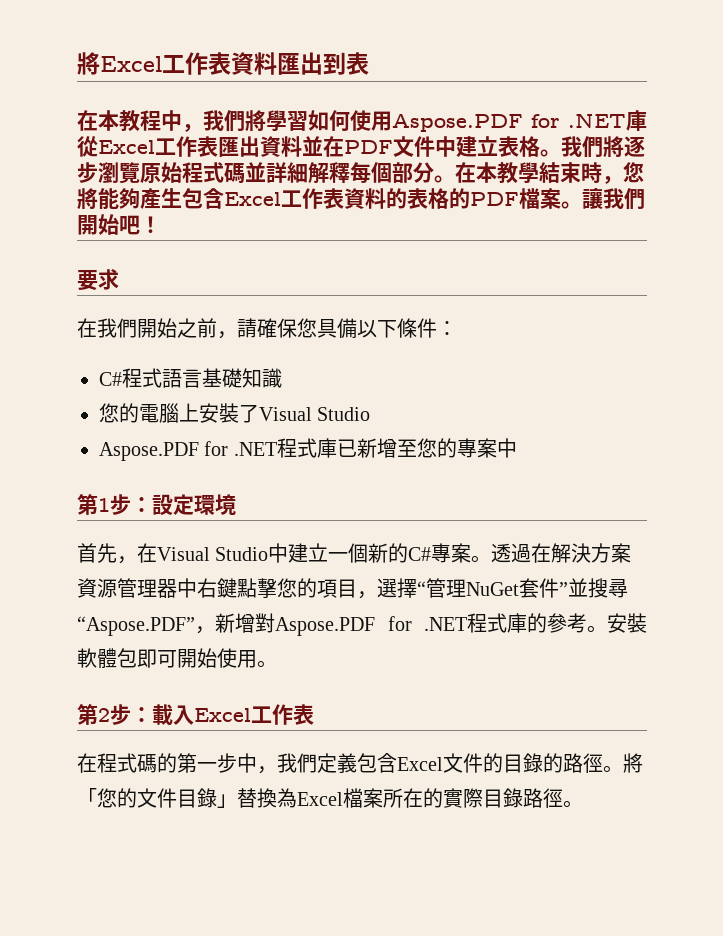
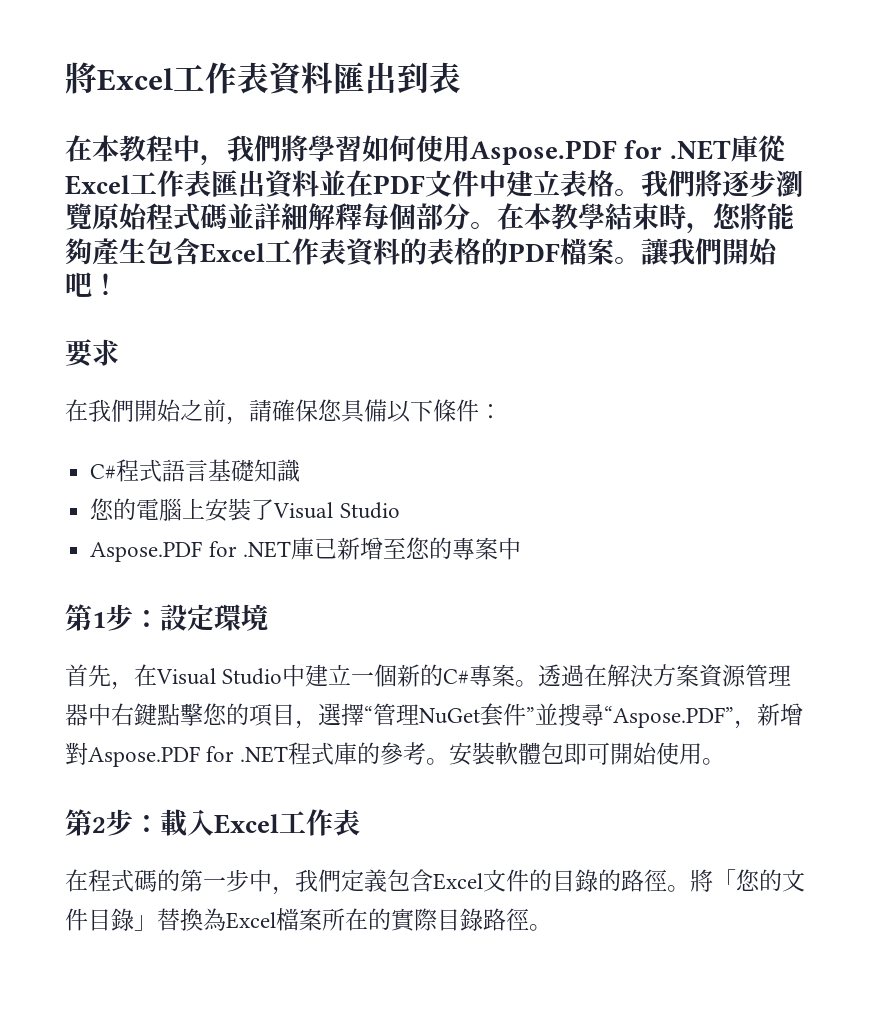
- Aspose.PDF for .NET程式庫已新增至您的專案中
+ Aspose.PDF for .NET庫已新增至您的專案中

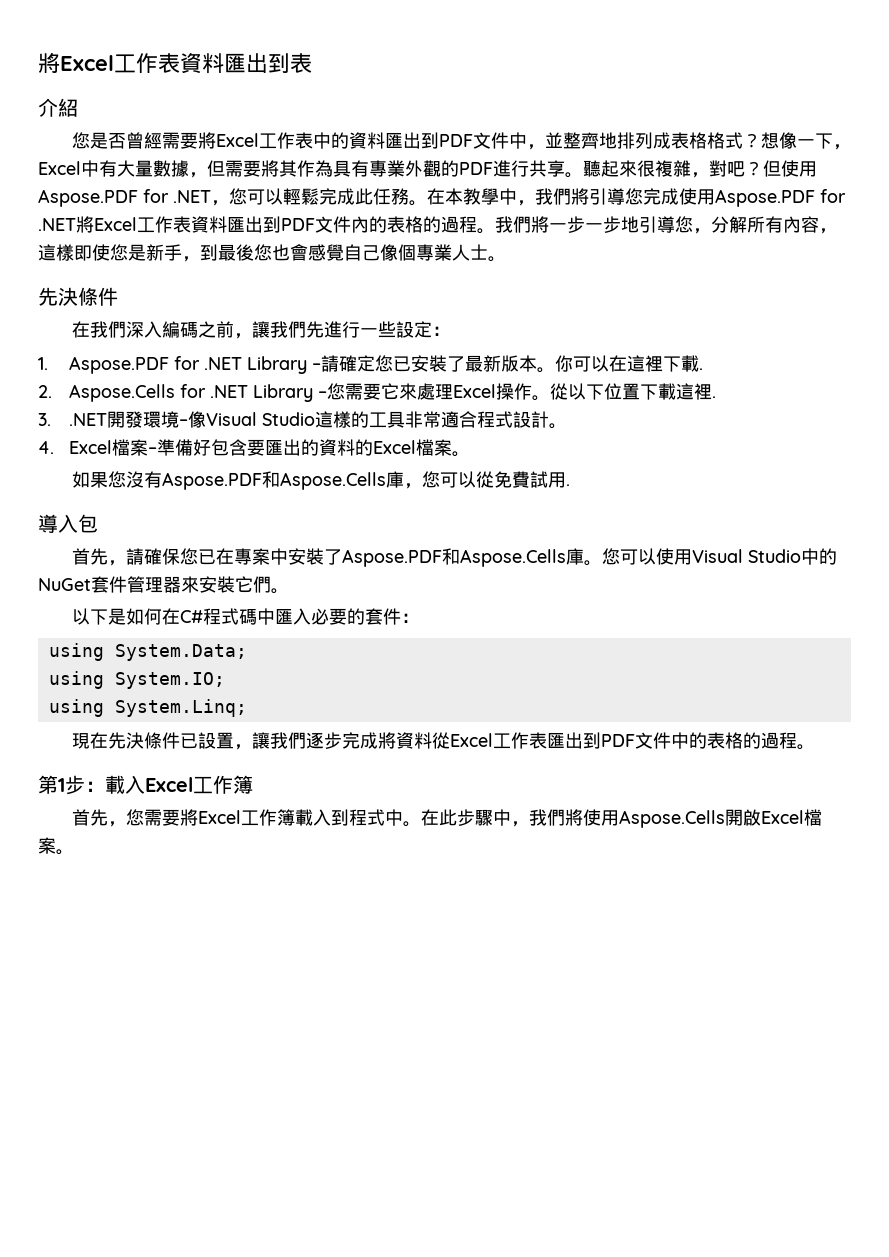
- 在本教程中，我們將學習如何使用Aspose.PDF for .NET庫從Excel工作表匯出資料並在PDF文件中建立表格。我們將逐步瀏覽原始程式碼並詳細解釋每個部分。在本教學結束時，您將能夠產生包含Excel工作表資料的表格的PDF檔案。讓我們開始吧！
- 要求
- 在我們開始之前，請確保您具備以下條件：
- C#程式語言基礎知識
- 您的電腦上安裝了Visual Studio
- Aspose.PDF for .NET庫已新增至您的專案中
- 第1步：設定環境
- 首先，在Visual Studio中建立一個新的C#專案。透過在解決方案資源管理器中右鍵點擊您的項目，選擇“管理NuGet套件”並搜尋“Aspose.PDF”，新增對Aspose.PDF for .NET程式庫的參考。安裝軟體包即可開始使用。
- 第2步：載入Excel工作表
- 在程式碼的第一步中，我們定義包含Excel文件的目錄的路徑。將「您的文件目錄」替換為Excel檔案所在的實際目錄路徑。
+ 介紹
+ 您是否曾經需要將Excel工作表中的資料匯出到PDF文件中，並整齊地排列成表格格式？想像一下，Excel中有大量數據，但需要將其作為具有專業外觀的PDF進行共享。聽起來很複雜，對吧？但使用Aspose.PDF for .NET，您可以輕鬆完成此任務。在本教學中，我們將引導您完成使用Aspose.PDF for .NET將Excel工作表資料匯出到PDF文件內的表格的過程。我們將一步一步地引導您，分解所有內容，這樣即使您是新手，到最後您也會感覺自己像個專業人士。
+ 先決條件
+ 在我們深入編碼之前，讓我們先進行一些設定：
+ 1. Aspose.PDF for .NET Library –請確定您已安裝了最新版本。你可以在這裡下載.
+ 2. Aspose.Cells for .NET Library –您需要它來處理Excel操作。從以下位置下載這裡.
+ 3. .NET開發環境–像Visual Studio這樣的工具非常適合程式設計。
+ 4. Excel檔案–準備好包含要匯出的資料的Excel檔案。
+ 如果您沒有Aspose.PDF和Aspose.Cells庫，您可以從免費試用.
+ 導入包
+ 首先，請確保您已在專案中安裝了Aspose.PDF和Aspose.Cells庫。您可以使用Visual Studio中的NuGet套件管理器來安裝它們。
+ 以下是如何在C#程式碼中匯入必要的套件：
+ using System.Data;
+ using System.IO;
+ using System.Linq;
+ 現在先決條件已設置，讓我們逐步完成將資料從Excel工作表匯出到PDF文件中的表格的過程。
+ 第1步：載入Excel工作簿
+ 首先，您需要將Excel工作簿載入到程式中。在此步驟中，我們將使用Aspose.Cells開啟Excel檔案。

